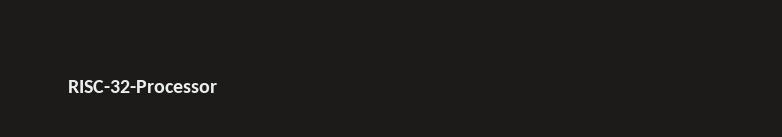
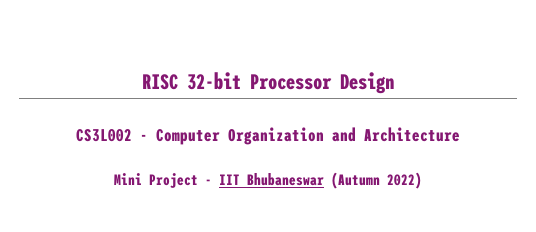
- RISC-32-Processor
+ RISC 32-bit Processor Design
+ CS3L002 - Computer Organization and Architecture
+ Mini Project - IIT Bhubaneswar (Autumn 2022)

